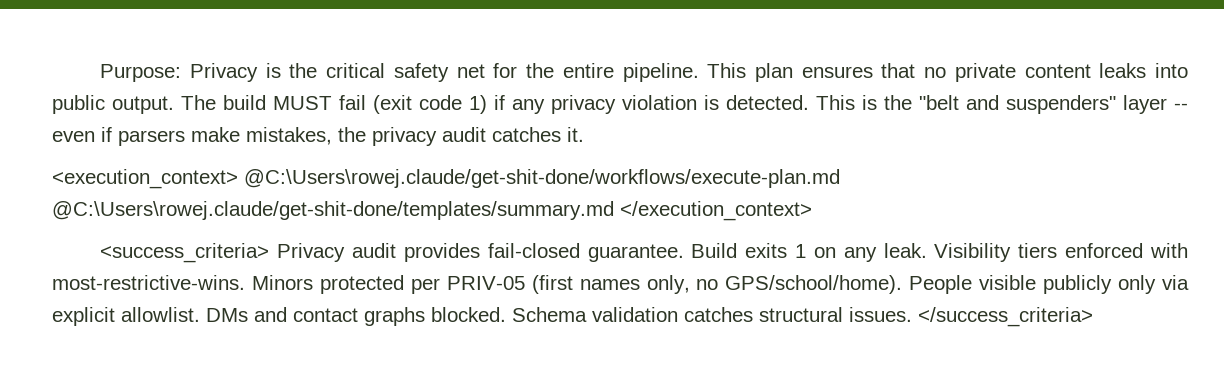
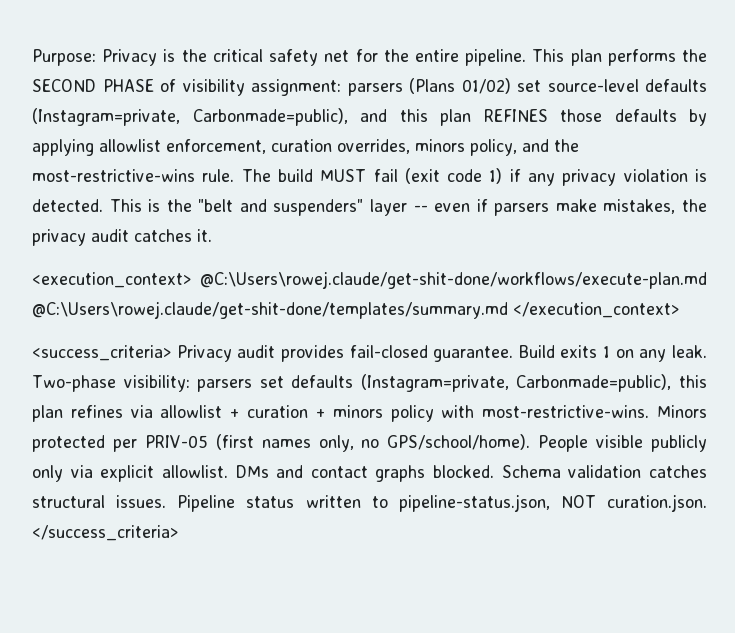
- This plan ensures that no private content leaks into public output.
+ This plan performs the SECOND PHASE of visibility assignment: parsers (Plans 01/02) set source-level defaults (Instagram=private, Carbonmade=public), and this plan REFINES those defaults by applying allowlist enforcement, curation overrides, minors policy, and the most-restrictive-wins rule.
- Visibility tiers enforced with most-restrictive-wins.
+ Two-phase visibility: parsers set defaults (Instagram=private, Carbonmade=public), this plan refines via allowlist + curation + minors policy with most-restrictive-wins.
- </success_criteria>
+ Pipeline status written to pipeline-status.json, NOT curation.json. </success_criteria>

